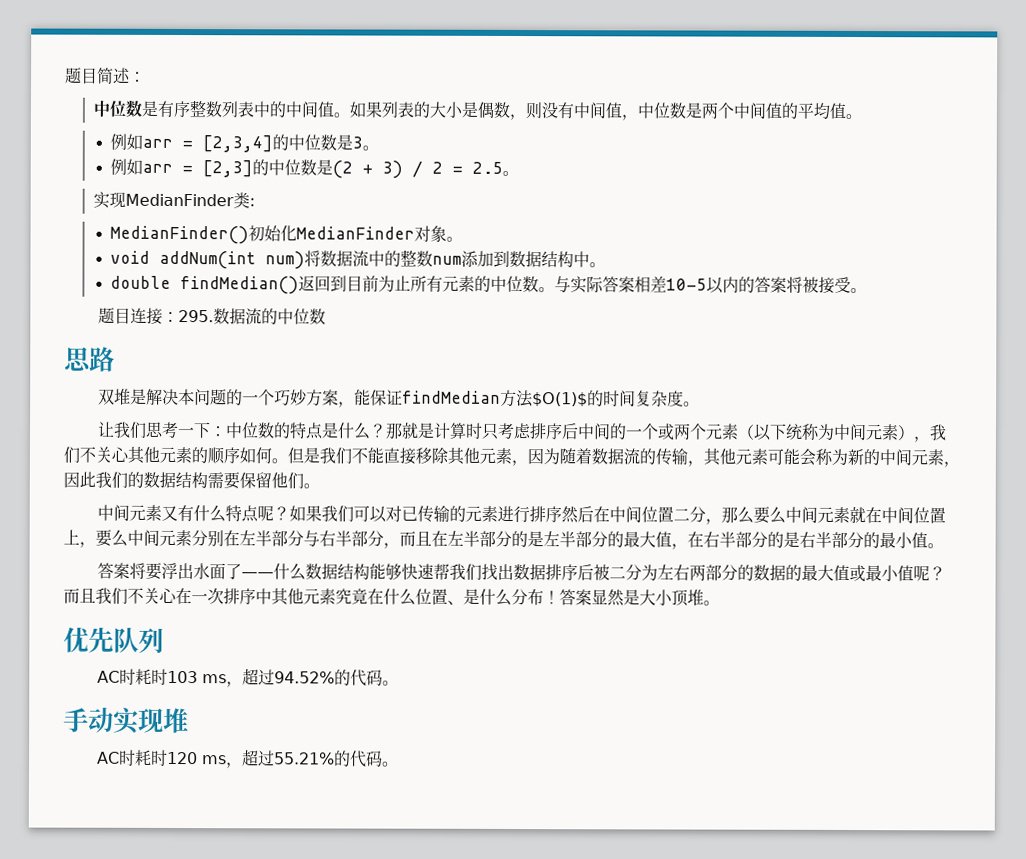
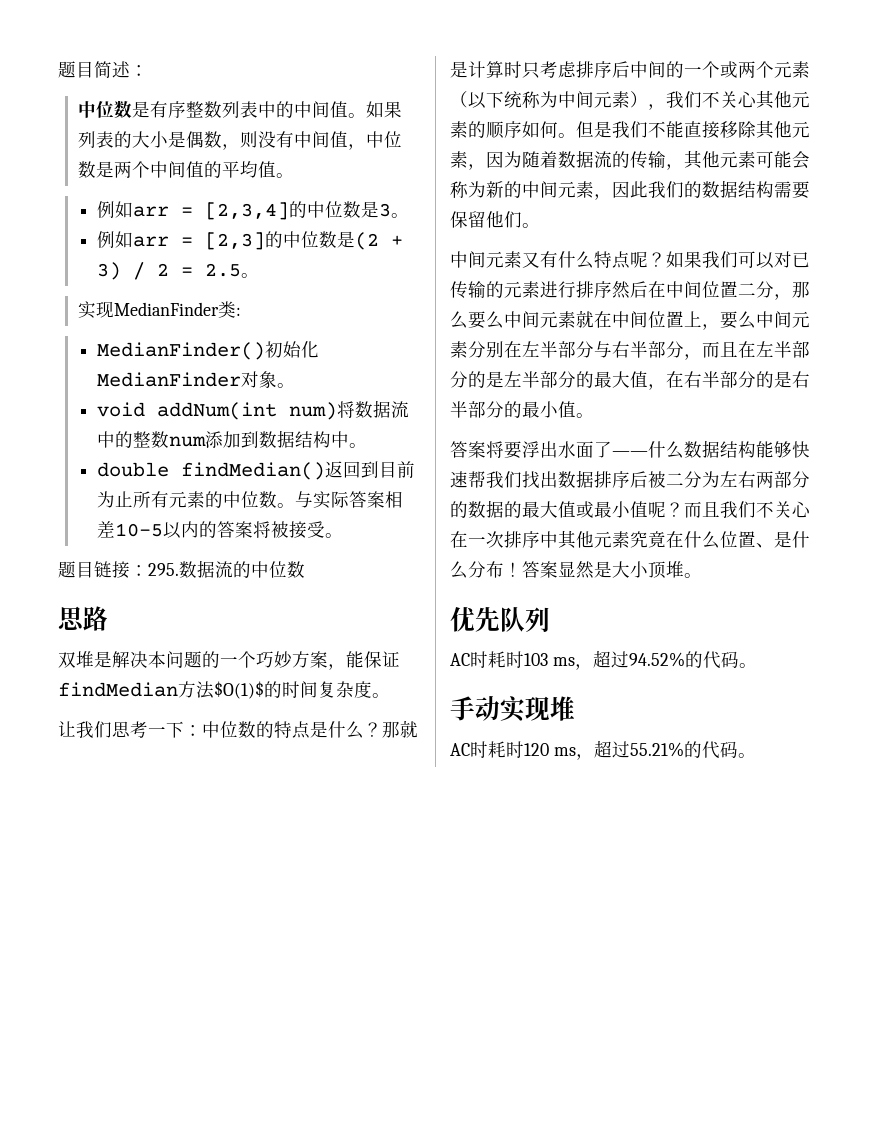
- 题目连接：295.数据流的中位数
+ 题目链接：295.数据流的中位数

